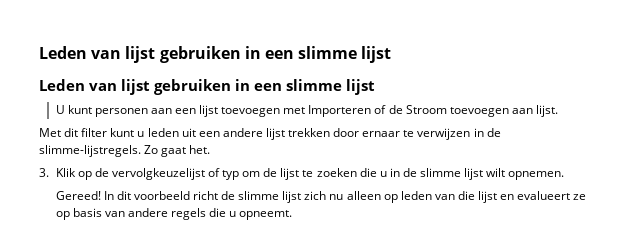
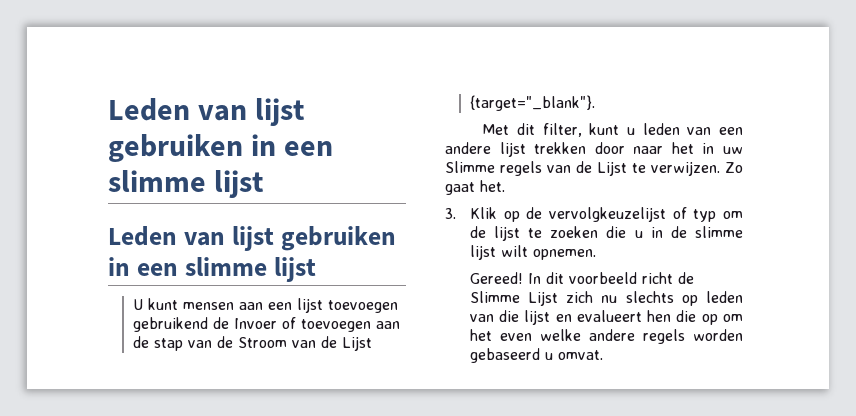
- U kunt personen aan een lijst toevoegen met Importeren of de Stroom toevoegen aan lijst.
+ U kunt mensen aan een lijst toevoegen gebruikend de Invoer of toevoegen aan de stap van de Stroom van de Lijst {target="_blank"}.
- Met dit filter kunt u leden uit een andere lijst trekken door ernaar te verwijzen in de slimme-lijstregels.
+ Met dit filter, kunt u leden van een andere lijst trekken door naar het in uw Slimme regels van de Lijst te verwijzen.
- In dit voorbeeld richt de slimme lijst zich nu alleen op leden van die lijst en evalueert ze op basis van andere regels die u opneemt.
+ In dit voorbeeld richt de Slimme Lijst zich nu slechts op leden van die lijst en evalueert hen die op om het even welke andere regels worden gebaseerd u omvat.

